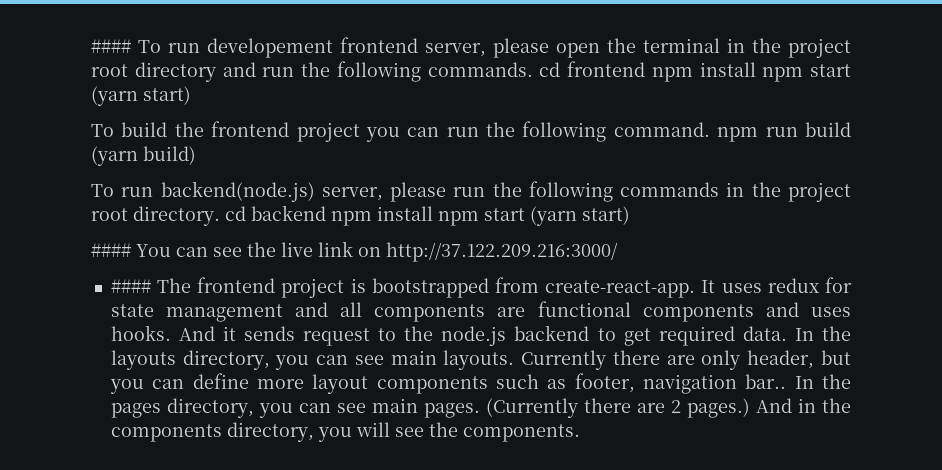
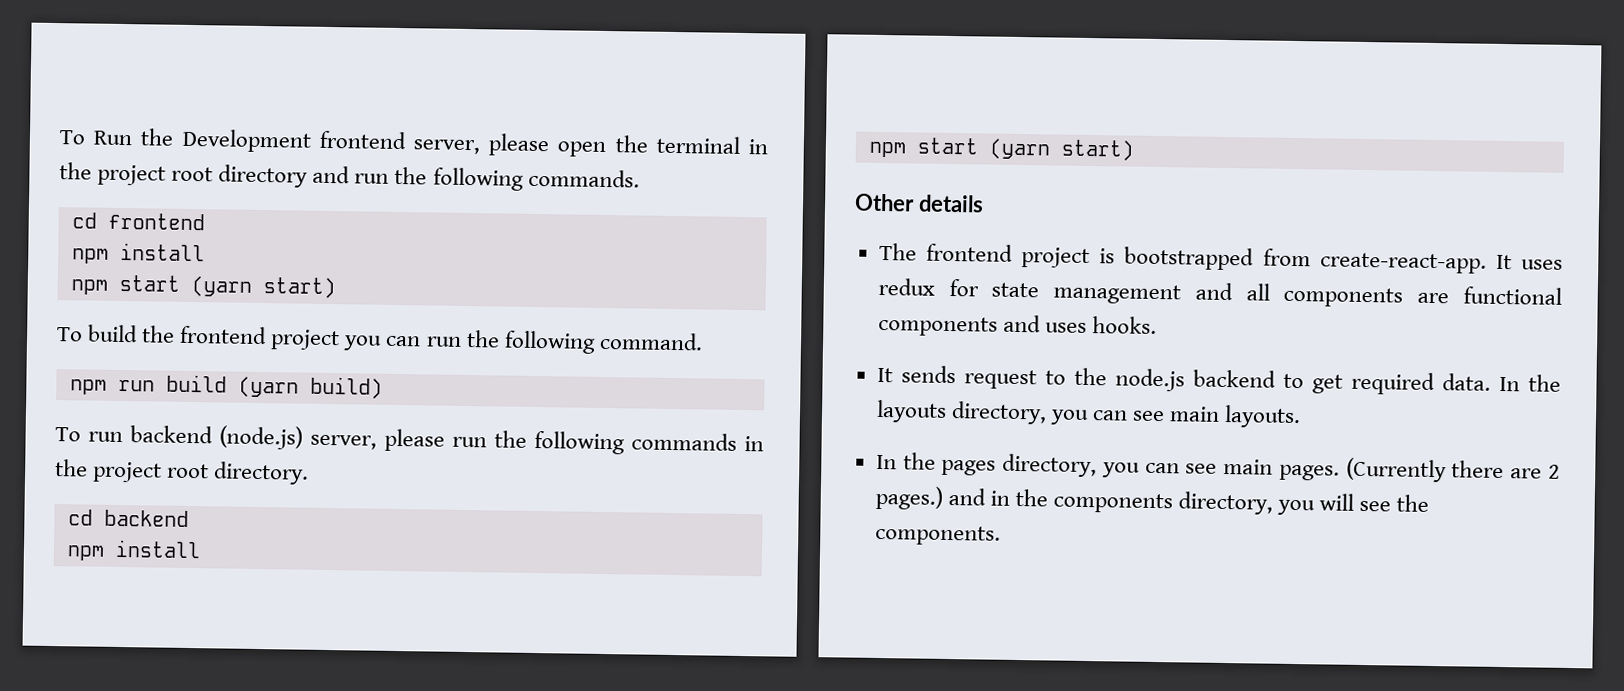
- #### To run developement frontend server, please open the terminal in the project root directory and run the following commands. cd frontend npm install npm start (yarn start)
+ To Run the Development frontend server, please open the terminal in the project root directory and run the following commands.
+ cd frontend
+ npm install
+ npm start (yarn start)
- To build the frontend project you can run the following command. npm run build (yarn build)
+ To build the frontend project you can run the following command.
+ npm run build (yarn build)
- To run backend(node.js) server, please run the following commands in the project root directory. cd backend npm install npm start (yarn start)
- #### You can see the live link on http://37.122.209.216:3000/
- #### The frontend project is bootstrapped from create-react-app.
+ To run backend (node.js) server, please run the following commands in the project root directory.
+ cd backend
+ npm install
+ npm start (yarn start)
+ Other details
+ The frontend project is bootstrapped from create-react-app.
- It uses redux for state management and all components are functional components and uses hooks. And it sends request to the node.js backend to get required data.
+ It uses redux for state management and all components are functional components and uses hooks.
+ It sends request to the node.js backend to get required data.
- In the layouts directory, you can see main layouts. Currently there are only header, but you can define more layout components such as footer, navigation bar.. In the pages directory, you can see main pages.
+ In the layouts directory, you can see main layouts.
+ In the pages directory, you can see main pages.
- (Currently there are 2 pages.) And in the components directory, you will see the components.
+ (Currently there are 2 pages.) and in the components directory, you will see the components.

